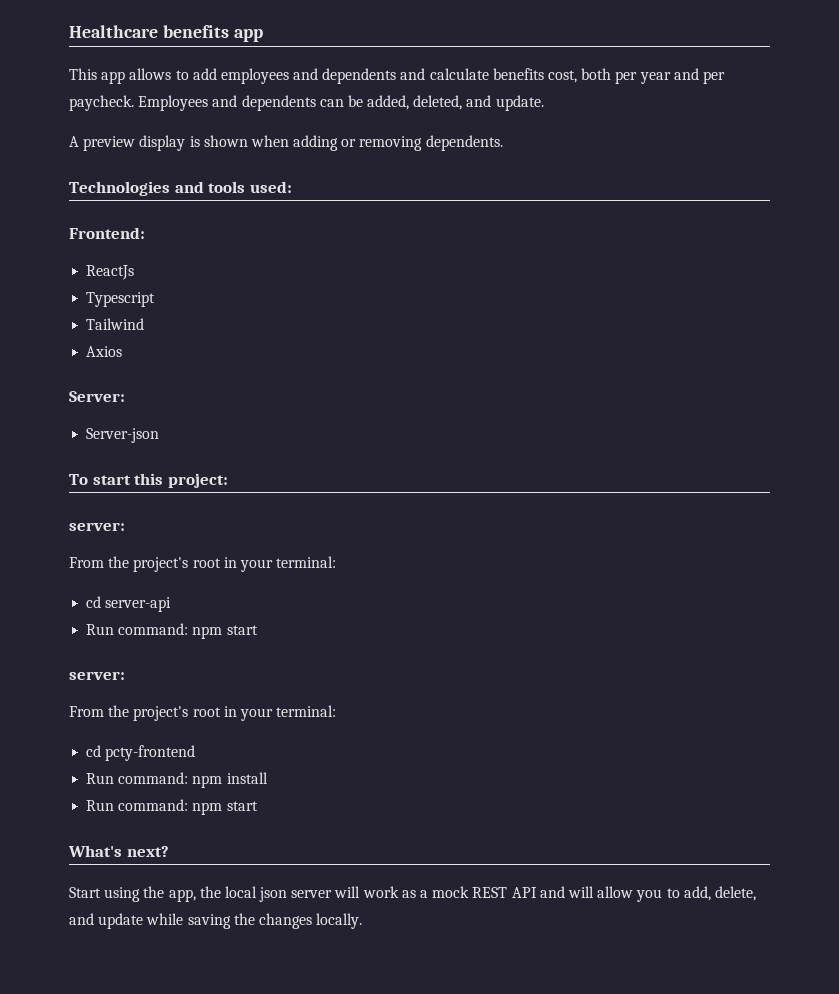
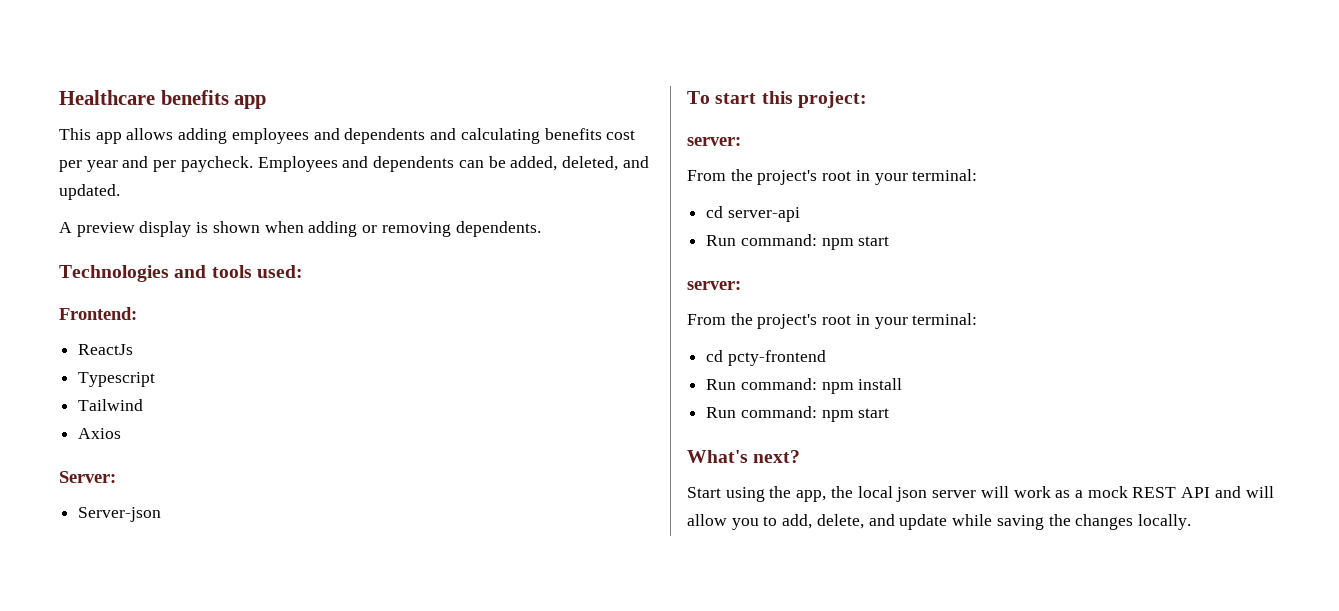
- This app allows to add employees and dependents and calculate benefits cost, both per year and per paycheck.
+ This app allows adding employees and dependents and calculating benefits cost per year and per paycheck.
- Employees and dependents can be added, deleted, and update.
+ Employees and dependents can be added, deleted, and updated.

